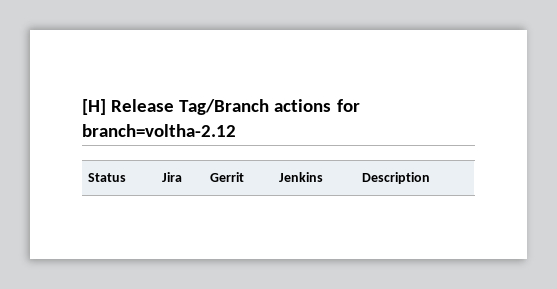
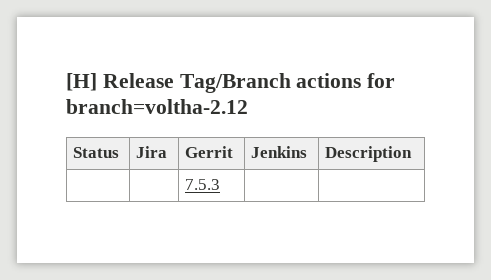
+ | | 7.5.3 | |

